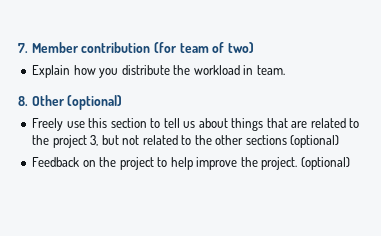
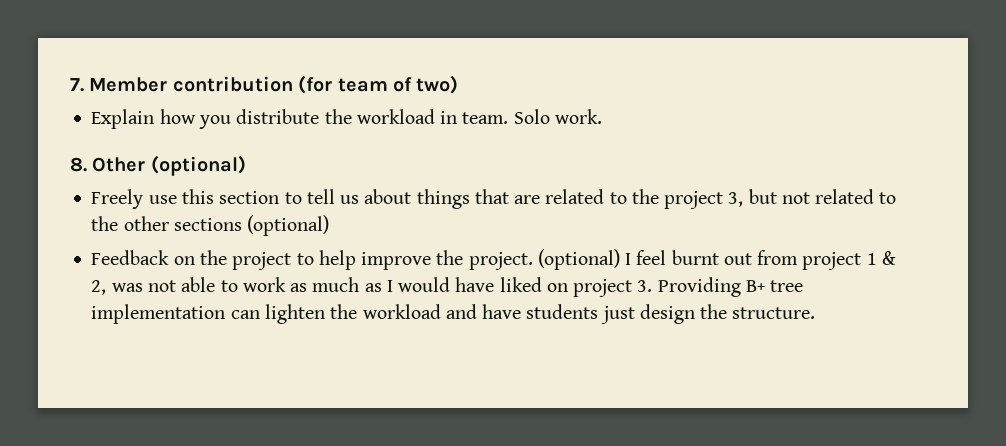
+ Solo work.
- Feedback on the project to help improve the project. (optional)
+ Feedback on the project to help improve the project. (optional) I feel burnt out from project 1 & 2, was not able to work as much as I would have liked on project 3. Providing B+ tree implementation can lighten the workload and have students just design the structure.

